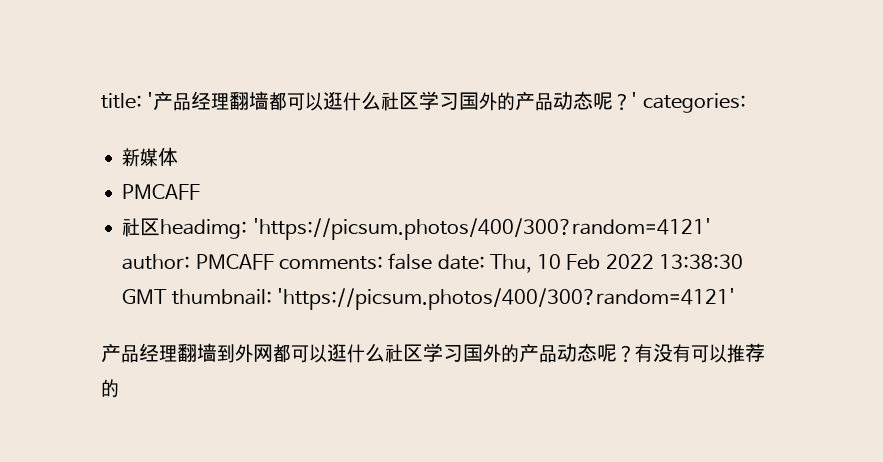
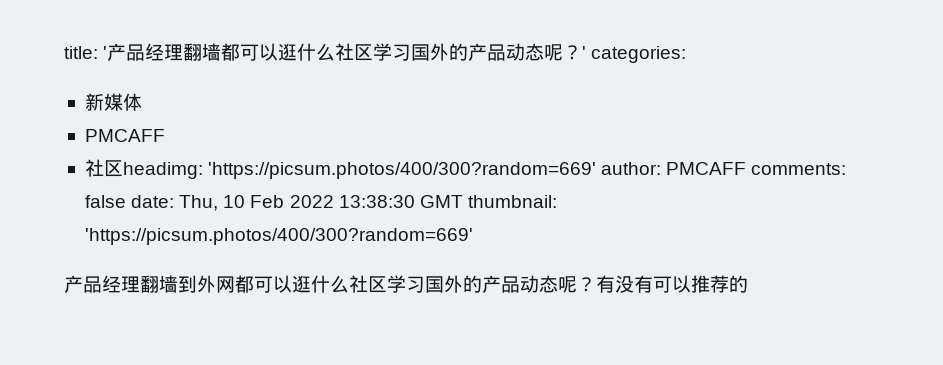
- 社区headimg: 'https://picsum.photos/400/300?random=4121' author: PMCAFF comments: false date: Thu, 10 Feb 2022 13:38:30 GMT thumbnail: 'https://picsum.photos/400/300?random=4121'
+ 社区headimg: 'https://picsum.photos/400/300?random=669' author: PMCAFF comments: false date: Thu, 10 Feb 2022 13:38:30 GMT thumbnail: 'https://picsum.photos/400/300?random=669'

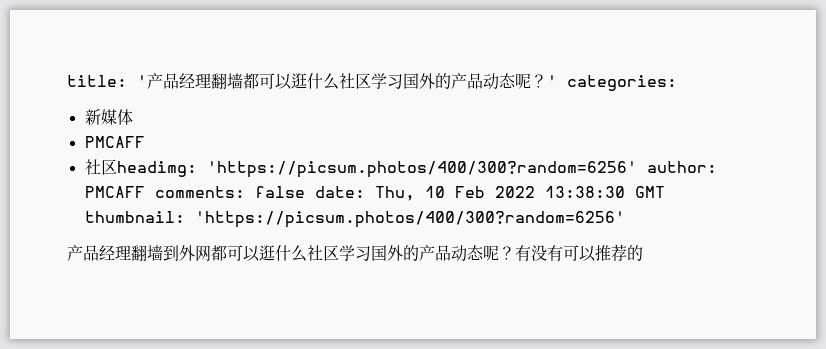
- 社区headimg: 'https://picsum.photos/400/300?random=669' author: PMCAFF comments: false date: Thu, 10 Feb 2022 13:38:30 GMT thumbnail: 'https://picsum.photos/400/300?random=669'
+ 社区headimg: 'https://picsum.photos/400/300?random=6256' author: PMCAFF comments: false date: Thu, 10 Feb 2022 13:38:30 GMT thumbnail: 'https://picsum.photos/400/300?random=6256'

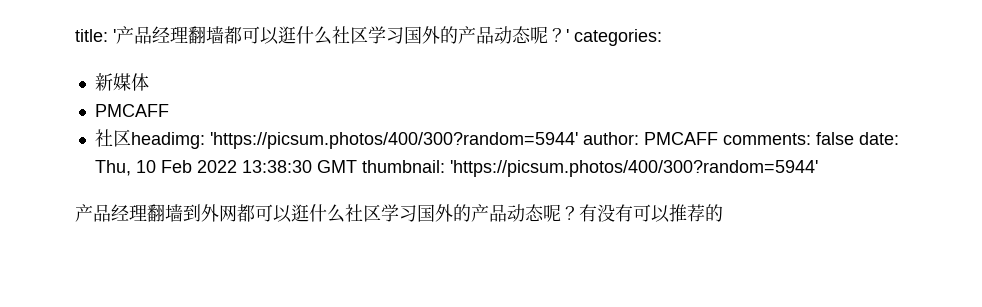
- 社区headimg: 'https://picsum.photos/400/300?random=6256' author: PMCAFF comments: false date: Thu, 10 Feb 2022 13:38:30 GMT thumbnail: 'https://picsum.photos/400/300?random=6256'
+ 社区headimg: 'https://picsum.photos/400/300?random=5944' author: PMCAFF comments: false date: Thu, 10 Feb 2022 13:38:30 GMT thumbnail: 'https://picsum.photos/400/300?random=5944'

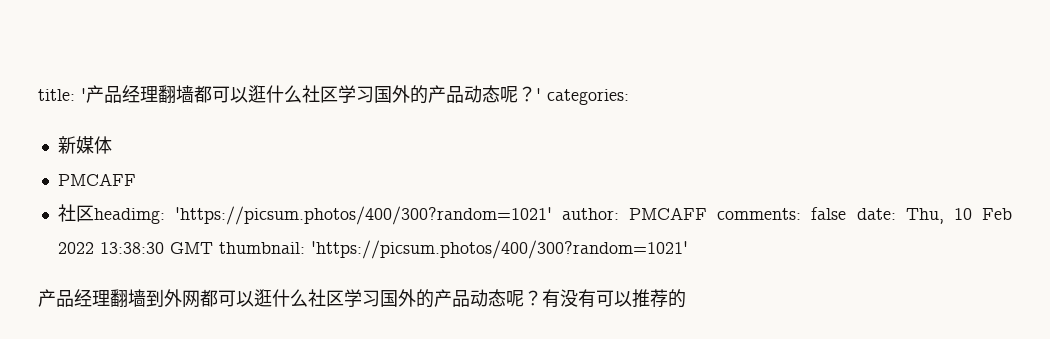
- 社区headimg: 'https://picsum.photos/400/300?random=5944' author: PMCAFF comments: false date: Thu, 10 Feb 2022 13:38:30 GMT thumbnail: 'https://picsum.photos/400/300?random=5944'
+ 社区headimg: 'https://picsum.photos/400/300?random=1021' author: PMCAFF comments: false date: Thu, 10 Feb 2022 13:38:30 GMT thumbnail: 'https://picsum.photos/400/300?random=1021'

